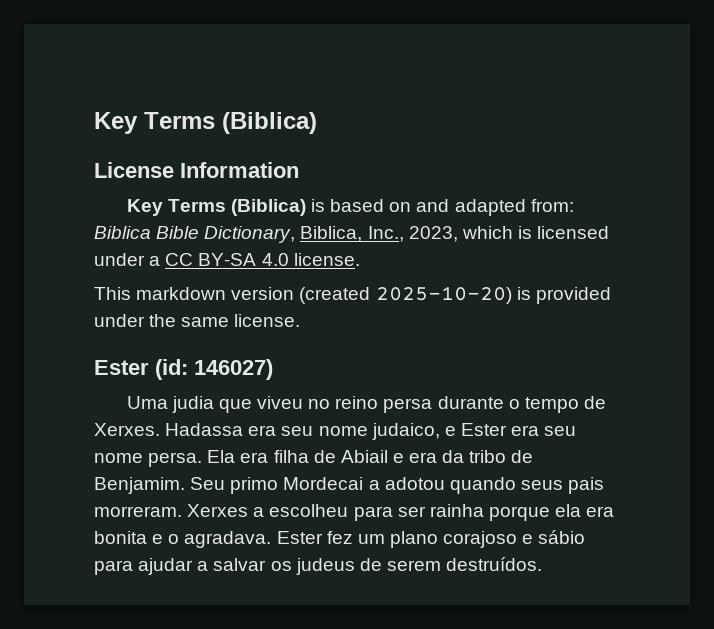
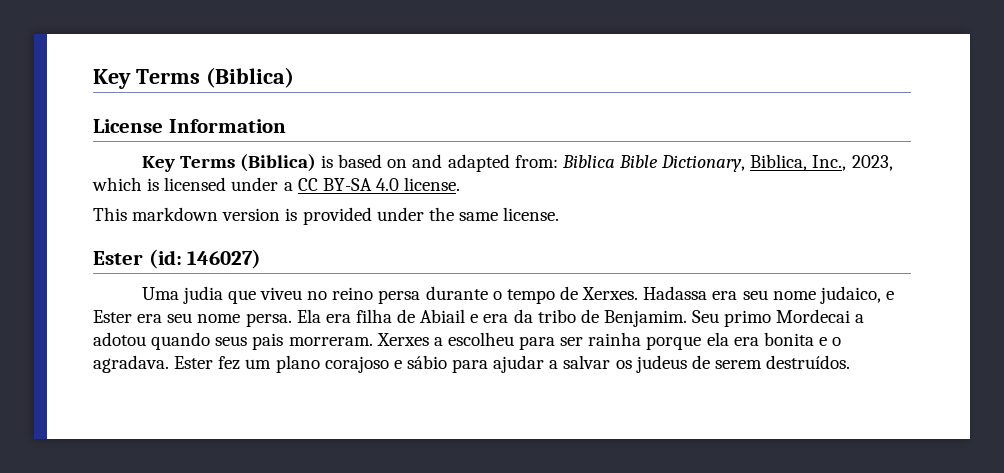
- This markdown version (created 2025-10-20) is provided under the same license.
+ This markdown version is provided under the same license.

